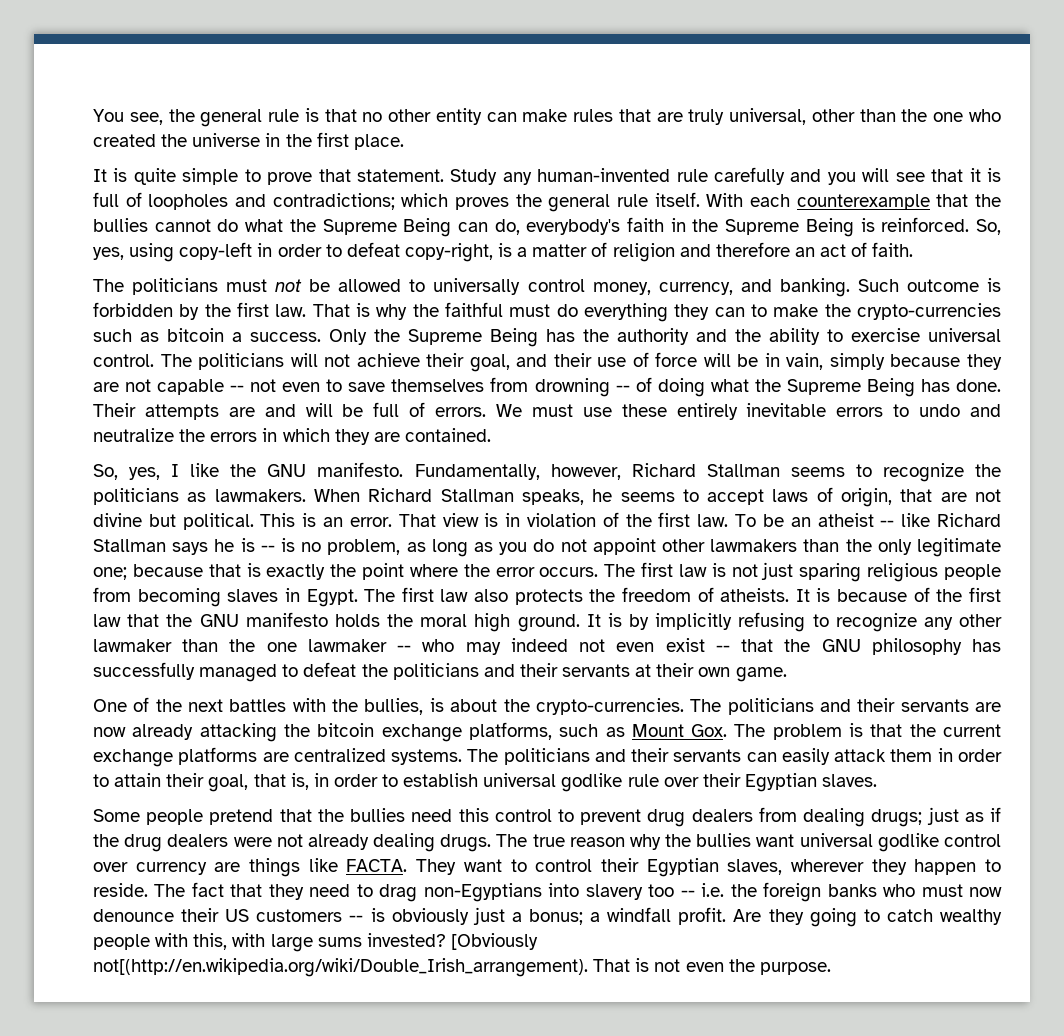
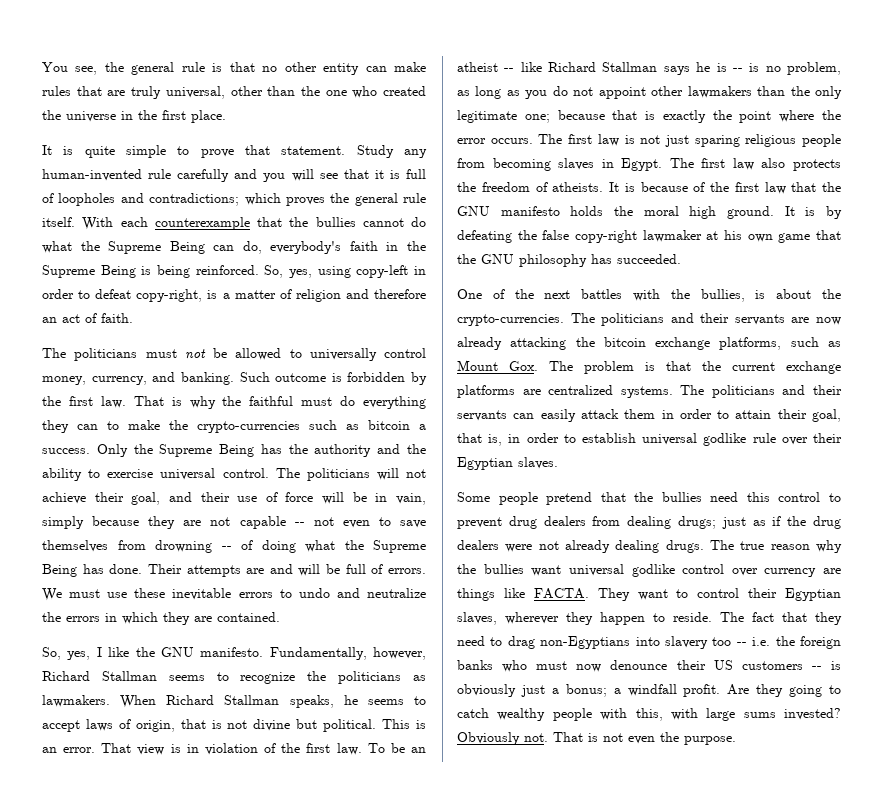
- With each counterexample that the bullies cannot do what the Supreme Being can do, everybody's faith in the Supreme Being is reinforced.
+ With each counterexample that the bullies cannot do what the Supreme Being can do, everybody's faith in the Supreme Being is being reinforced.
- We must use these entirely inevitable errors to undo and neutralize the errors in which they are contained.
+ We must use these inevitable errors to undo and neutralize the errors in which they are contained.
- When Richard Stallman speaks, he seems to accept laws of origin, that are not divine but political.
+ When Richard Stallman speaks, he seems to accept laws of origin, that is not divine but political.
- It is by implicitly refusing to recognize any other lawmaker than the one lawmaker -- who may indeed not even exist -- that the GNU philosophy has successfully managed to defeat the politicians and their servants at their own game.
+ It is by defeating the false copy-right lawmaker at his own game that the GNU philosophy has succeeded.
- [Obviously not[(http://en.wikipedia.org/wiki/Double_Irish_arrangement). That is not even the purpose.
+ Obviously not. That is not even the purpose.

